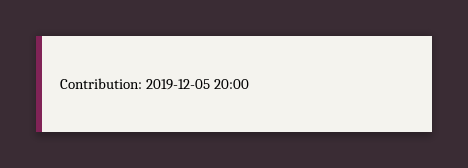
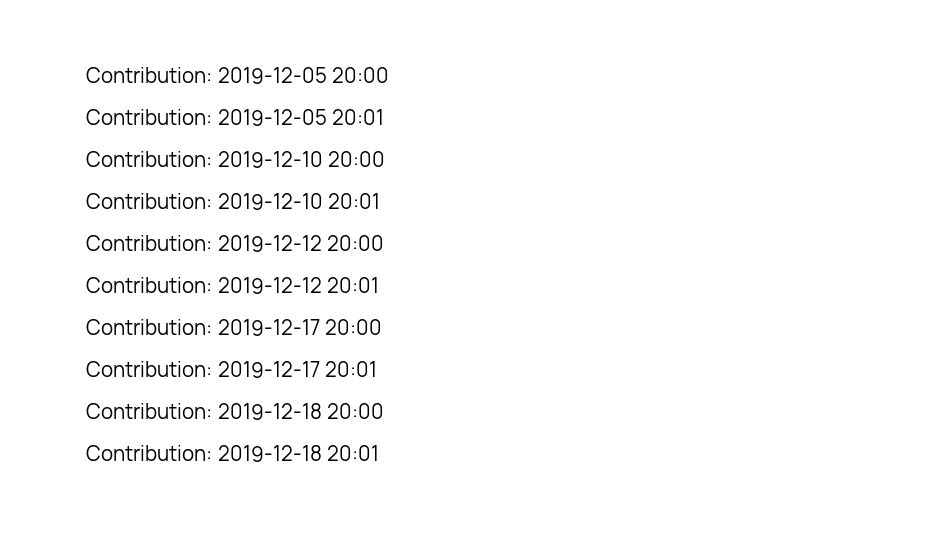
+ Contribution: 2019-12-05 20:01
+ Contribution: 2019-12-10 20:00
+ Contribution: 2019-12-10 20:01
+ Contribution: 2019-12-12 20:00
+ Contribution: 2019-12-12 20:01
+ Contribution: 2019-12-17 20:00
+ Contribution: 2019-12-17 20:01
+ Contribution: 2019-12-18 20:00
+ Contribution: 2019-12-18 20:01

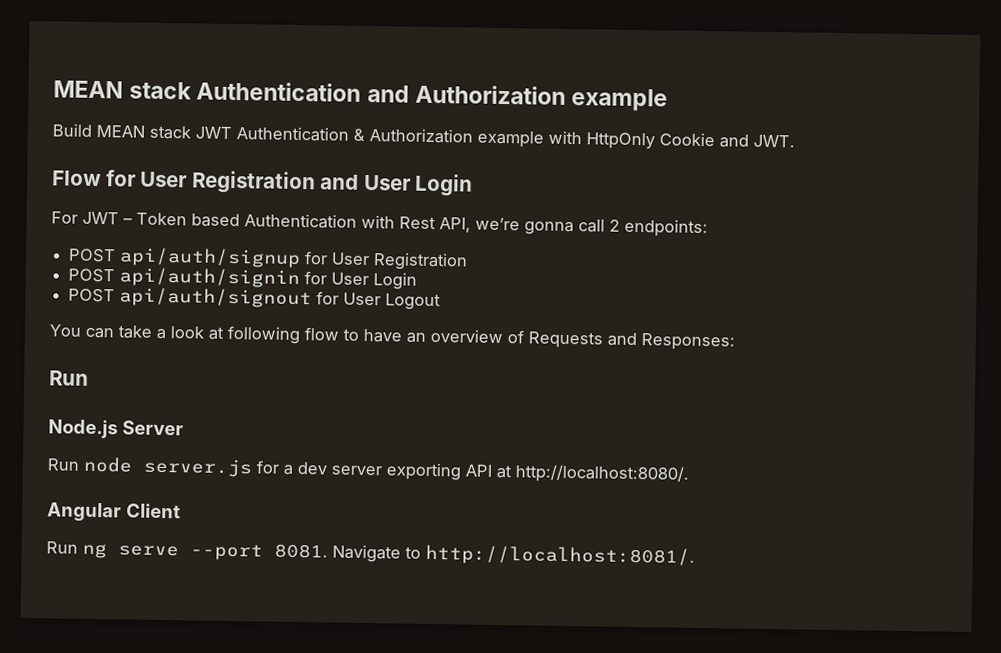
- Contribution: 2019-12-05 20:00
- Contribution: 2019-12-05 20:01
- Contribution: 2019-12-10 20:00
- Contribution: 2019-12-10 20:01
- Contribution: 2019-12-12 20:00
- Contribution: 2019-12-12 20:01
- Contribution: 2019-12-17 20:00
- Contribution: 2019-12-17 20:01
- Contribution: 2019-12-18 20:00
- Contribution: 2019-12-18 20:01
+ MEAN stack Authentication and Authorization example
+ Build MEAN stack JWT Authentication & Authorization example with HttpOnly Cookie and JWT.
+ Flow for User Registration and User Login
+ For JWT – Token based Authentication with Rest API, we’re gonna call 2 endpoints:
+ POST api/auth/signup for User Registration
+ POST api/auth/signin for User Login
+ POST api/auth/signout for User Logout
+ You can take a look at following flow to have an overview of Requests and Responses:
+ Run
+ Node.js Server
+ Run node server.js for a dev server exporting API at http://localhost:8080/.
+ Angular Client
+ Run ng serve --port 8081. Navigate to http://localhost:8081/.

